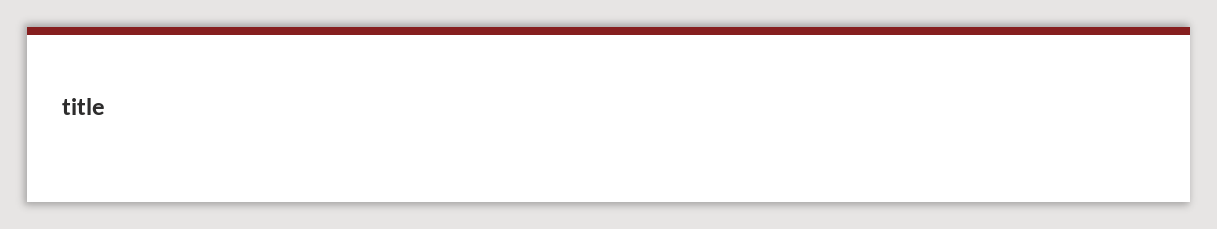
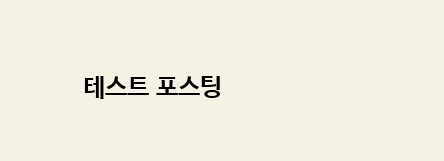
- title
+ 테스트 포스팅

